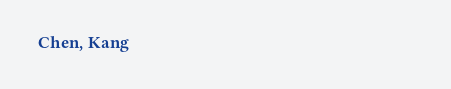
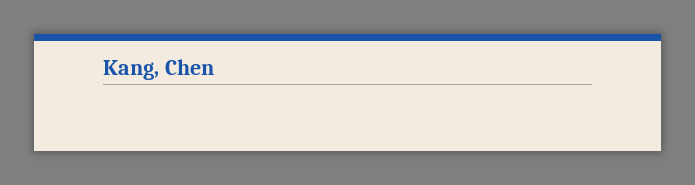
- Chen, Kang
+ Kang, Chen

